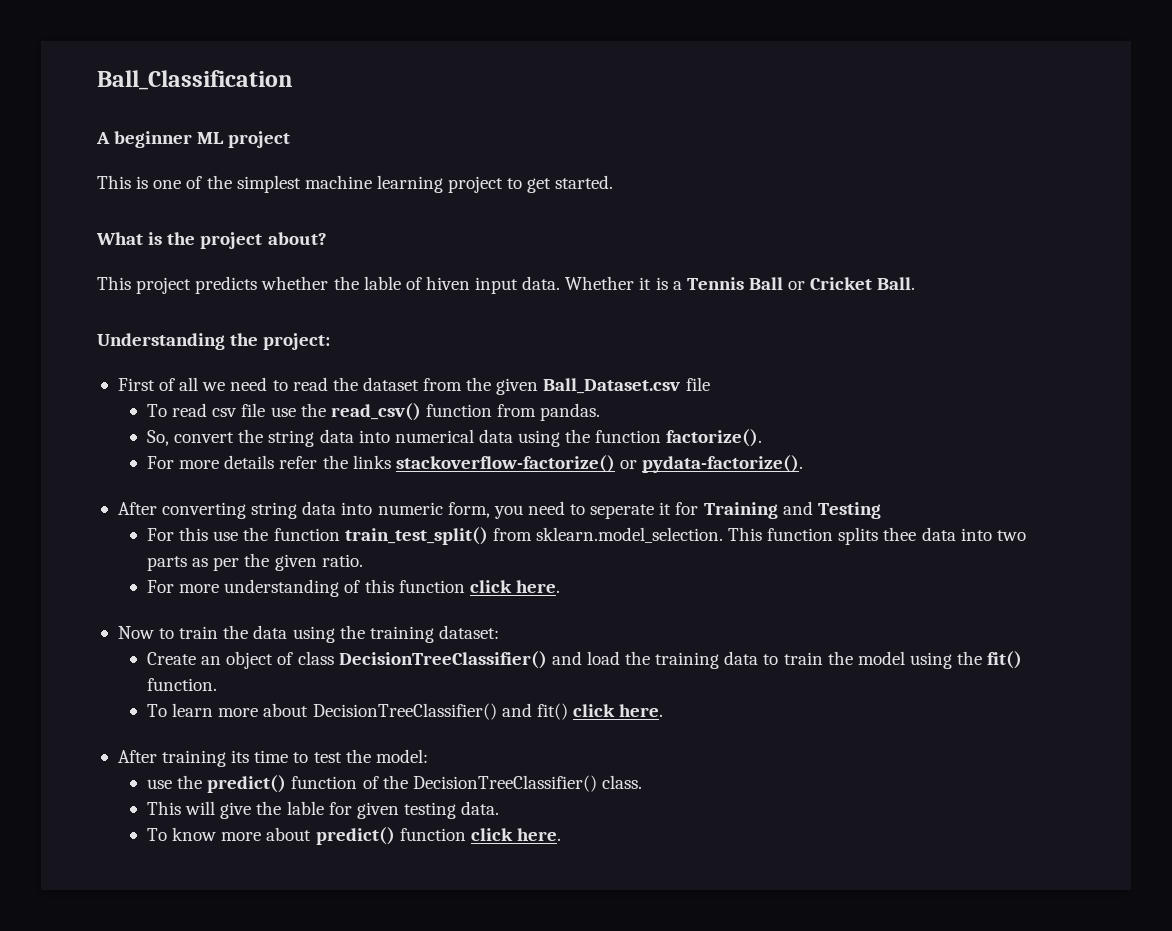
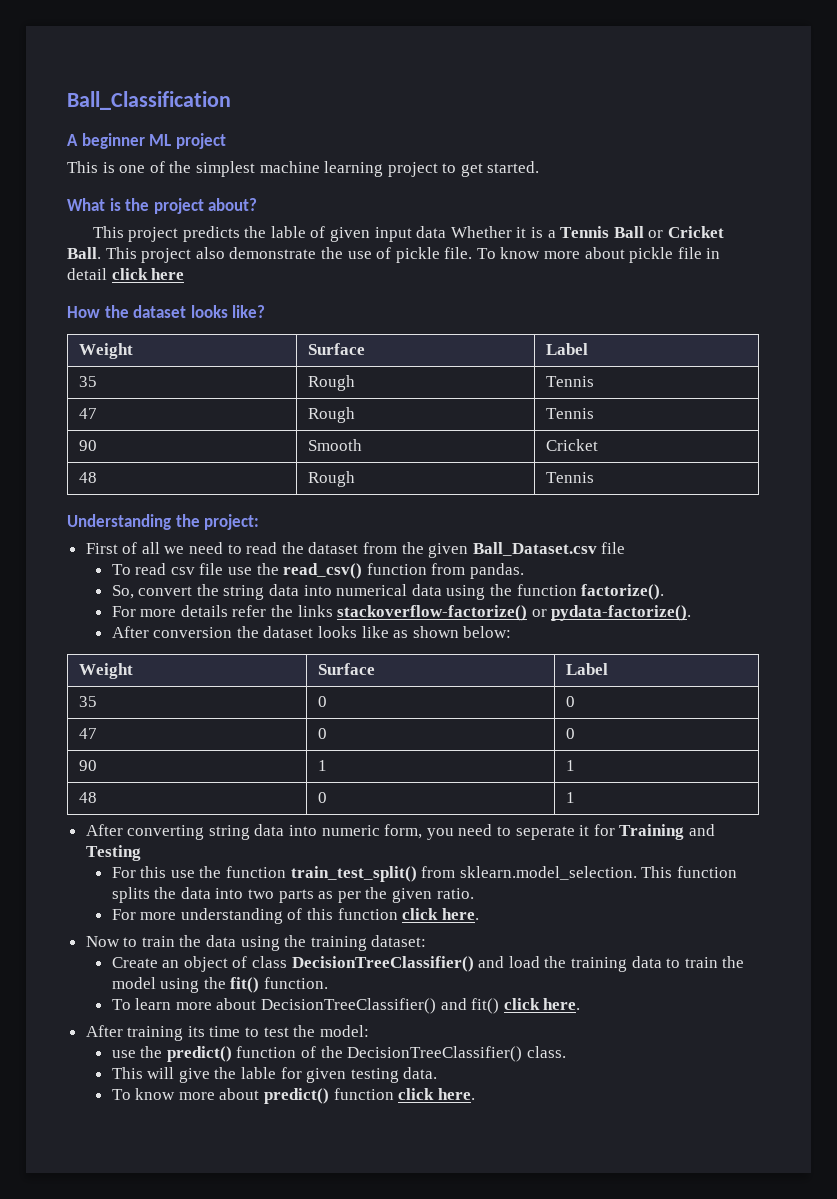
- This project predicts whether the lable of hiven input data. Whether it is a Tennis Ball or Cricket Ball.
+ This project predicts the lable of given input data Whether it is a Tennis Ball or Cricket Ball. This project also demonstrate the use of pickle file. To know more about pickle file in detail click here
+ How the dataset looks like?
+ Weight | Surface | Label
+ 35 | Rough | Tennis
+ 47 | Rough | Tennis
+ 90 | Smooth | Cricket
+ 48 | Rough | Tennis
+ After conversion the dataset looks like as shown below:
+ Weight | Surface | Label
+ 35 | 0 | 0
+ 47 | 0 | 0
+ 90 | 1 | 1
+ 48 | 0 | 1
- For this use the function train_test_split() from sklearn.model_selection. This function splits thee data into two parts as per the given ratio.
+ For this use the function train_test_split() from sklearn.model_selection. This function splits the data into two parts as per the given ratio.

